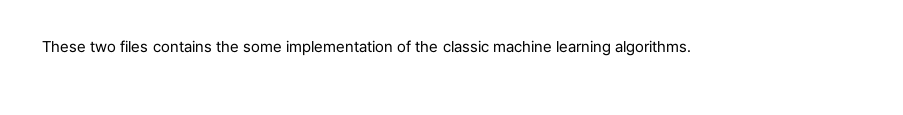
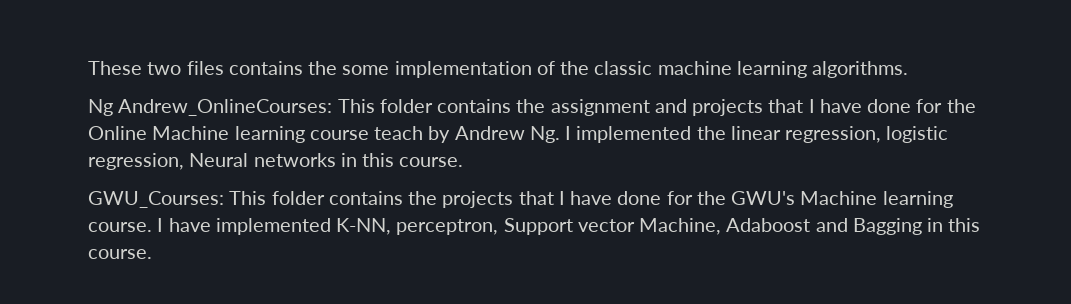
+ Ng Andrew_OnlineCourses: This folder contains the assignment and projects that I have done for the Online Machine learning course teach by Andrew Ng. I implemented the linear regression, logistic regression, Neural networks in this course.
+ GWU_Courses: This folder contains the projects that I have done for the GWU's Machine learning course. I have implemented K-NN, perceptron, Support vector Machine, Adaboost and Bagging in this course.

